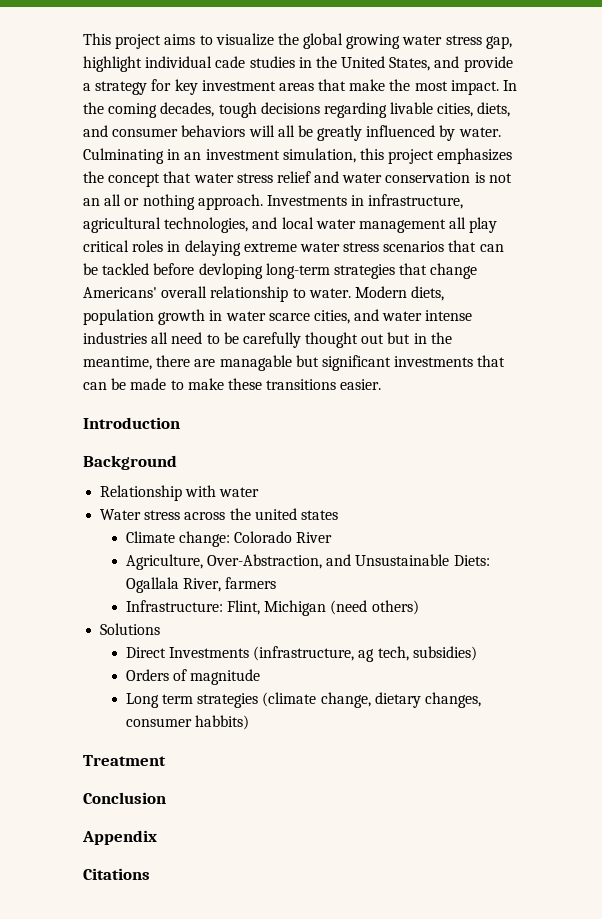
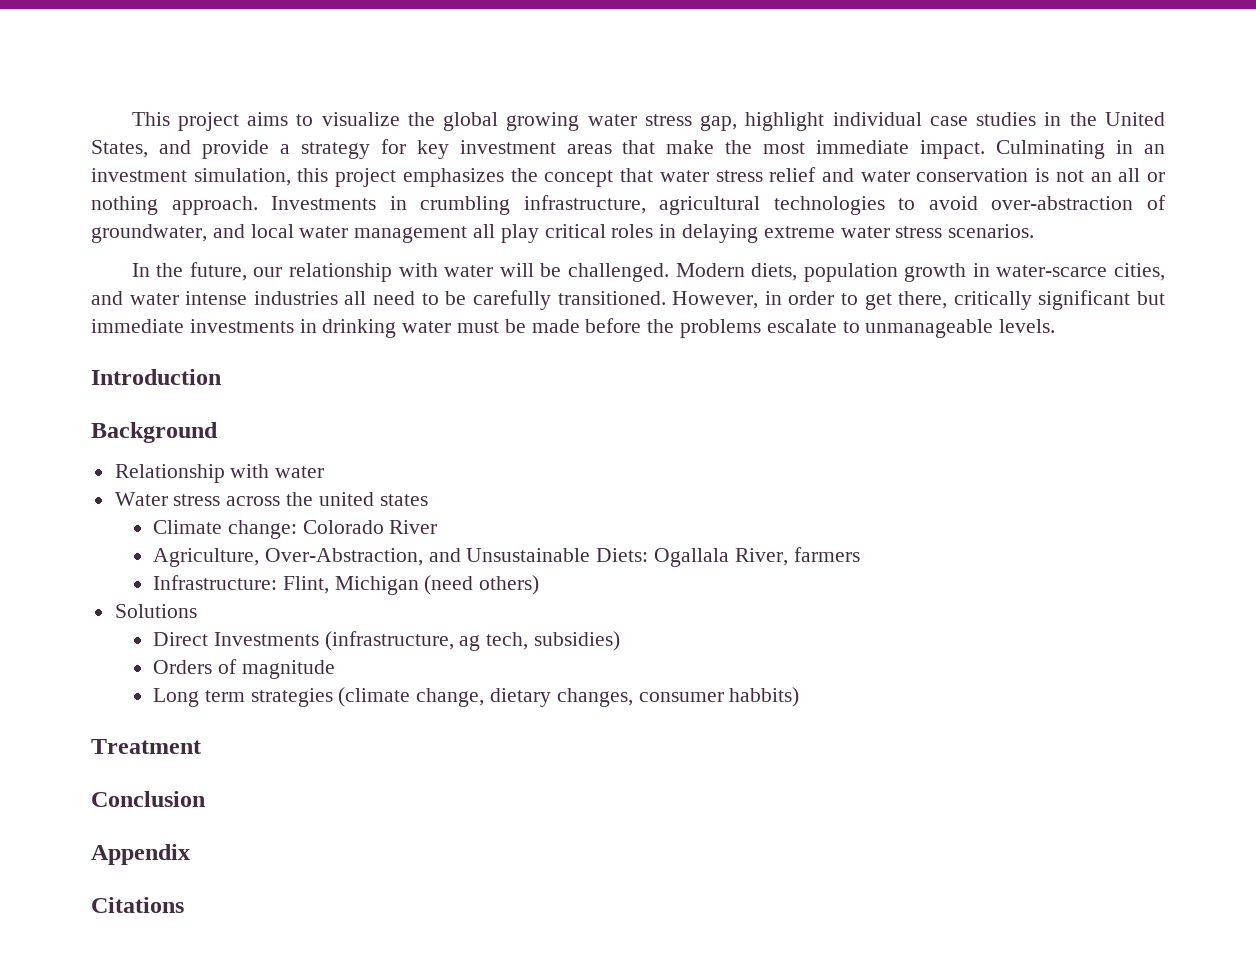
- This project aims to visualize the global growing water stress gap, highlight individual cade studies in the United States, and provide a strategy for key investment areas that make the most impact. In the coming decades, tough decisions regarding livable cities, diets, and consumer behaviors will all be greatly influenced by water.
+ This project aims to visualize the global growing water stress gap, highlight individual case studies in the United States, and provide a strategy for key investment areas that make the most immediate impact.
- Investments in infrastructure, agricultural technologies, and local water management all play critical roles in delaying extreme water stress scenarios that can be tackled before devloping long-term strategies that change Americans' overall relationship to water.
+ Investments in crumbling infrastructure, agricultural technologies to avoid over-abstraction of groundwater, and local water management all play critical roles in delaying extreme water stress scenarios.
+ In the future, our relationship with water will be challenged.
- Modern diets, population growth in water scarce cities, and water intense industries all need to be carefully thought out but in the meantime, there are managable but significant investments that can be made to make these transitions easier.
+ Modern diets, population growth in water-scarce cities, and water intense industries all need to be carefully transitioned. However, in order to get there, critically significant but immediate investments in drinking water must be made before the problems escalate to unmanageable levels.

